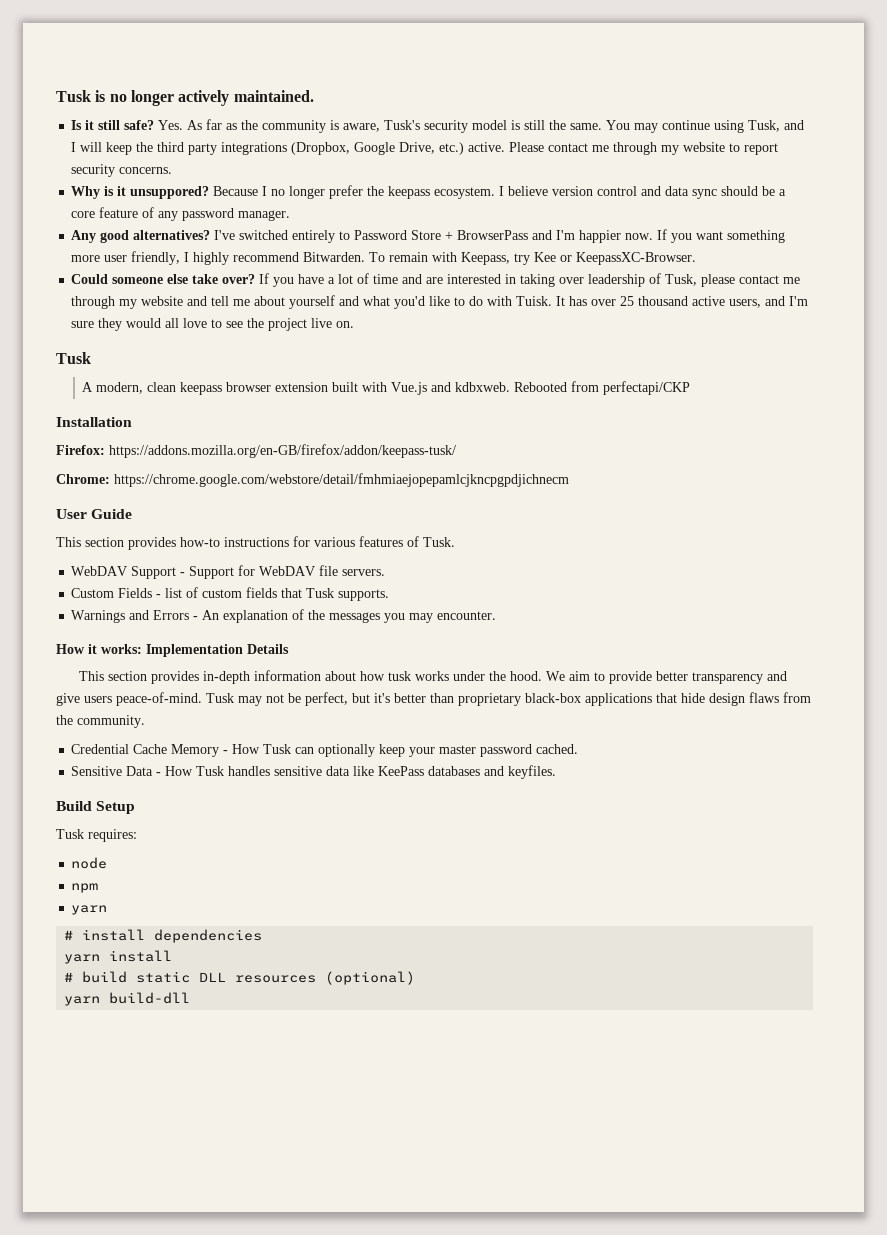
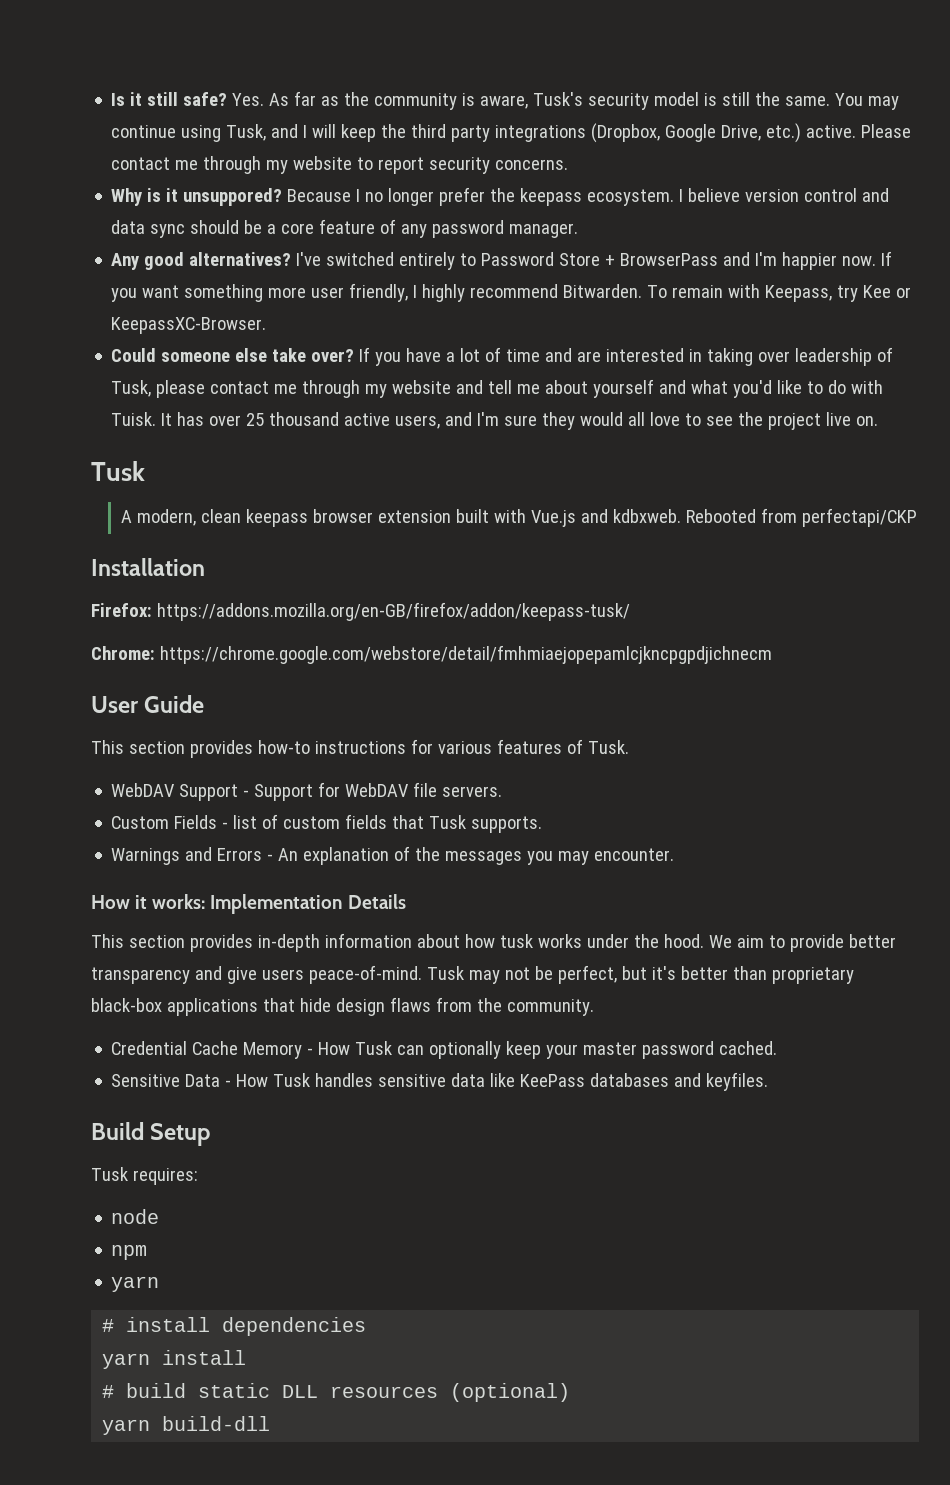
- Tusk is no longer actively maintained.

